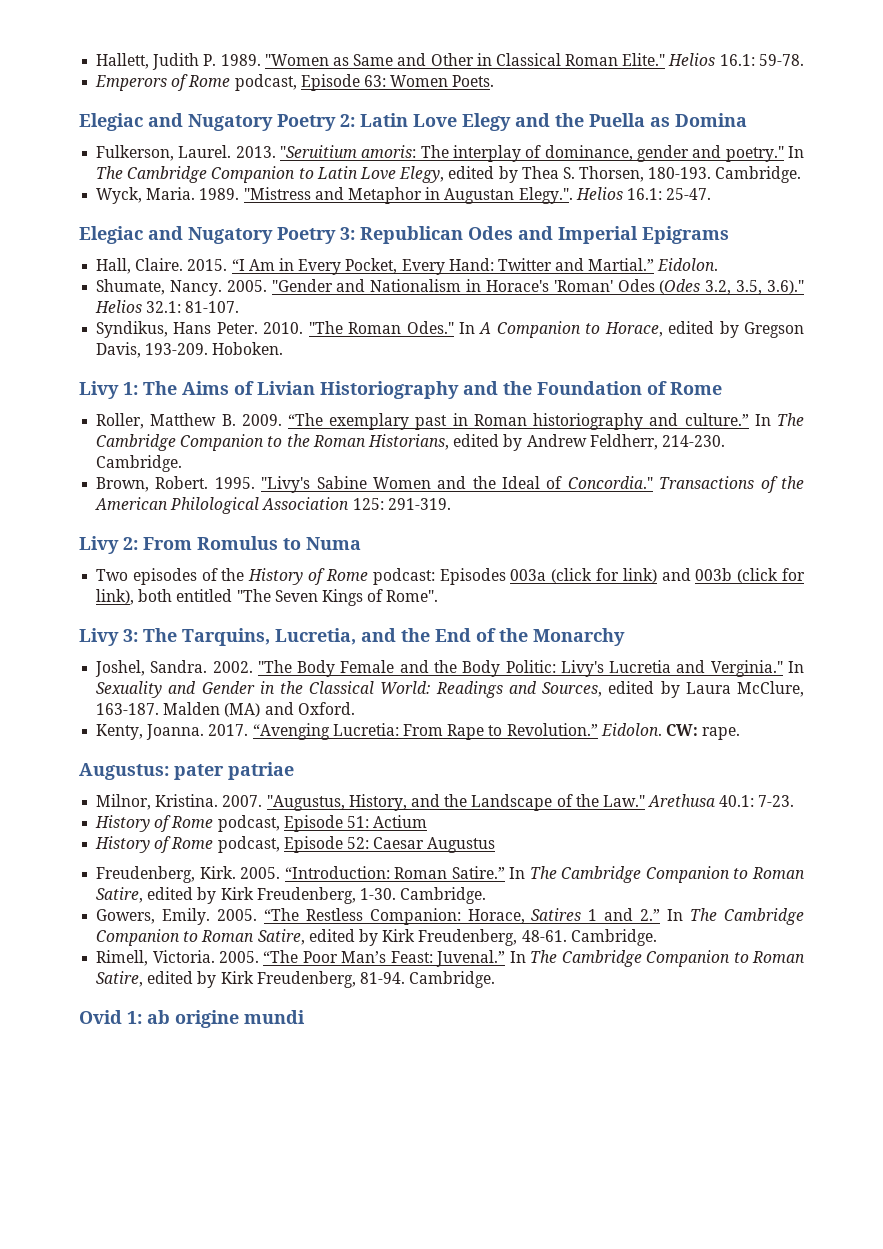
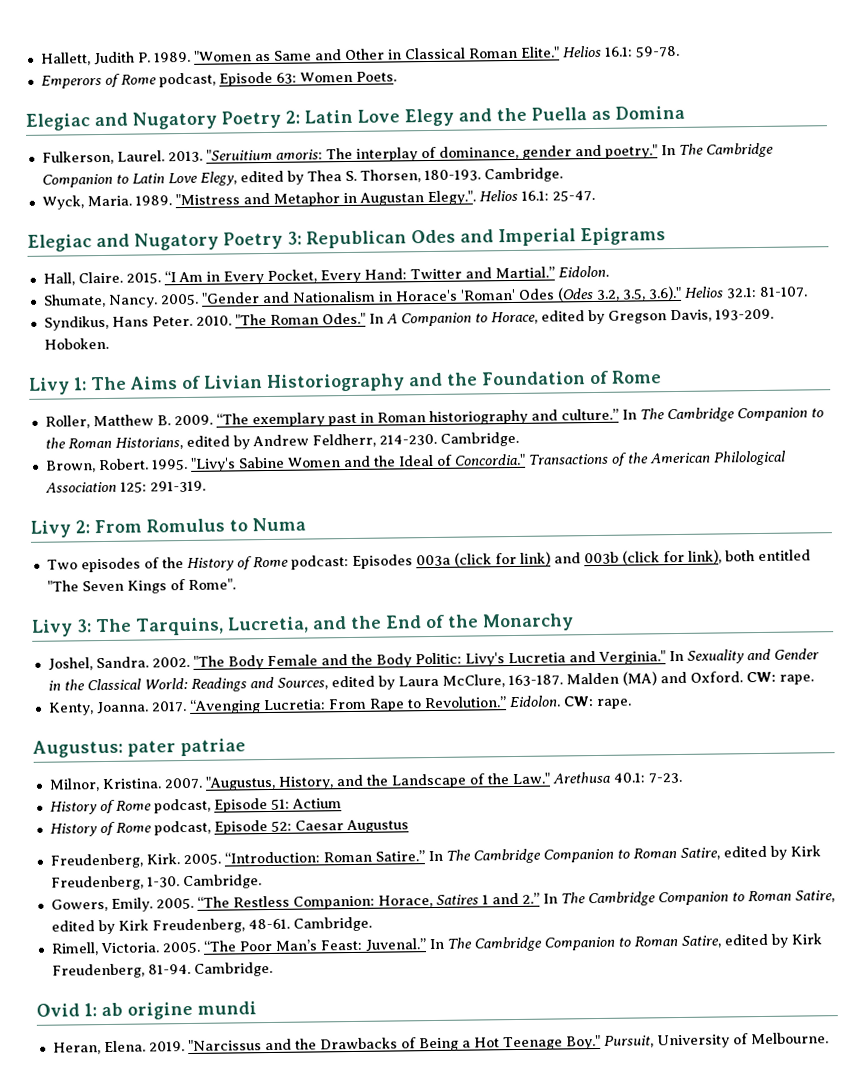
- Malden (MA) and Oxford.
+ Malden (MA) and Oxford. CW: rape.
+ Heran, Elena. 2019. "Narcissus and the Drawbacks of Being a Hot Teenage Boy." Pursuit, University of Melbourne.

